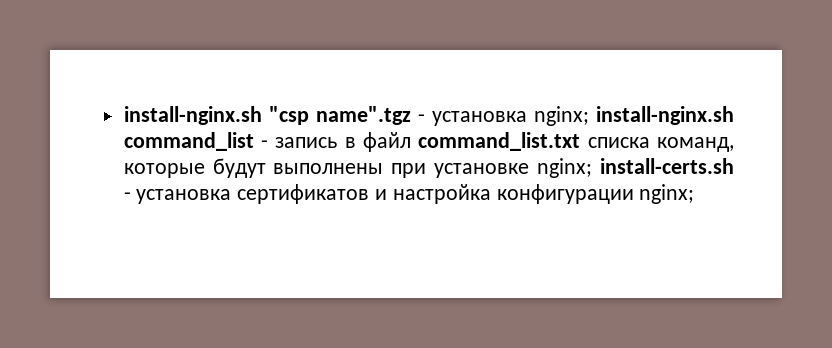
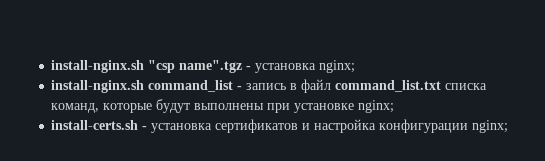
- install-nginx.sh "csp name".tgz - установка nginx; install-nginx.sh command_list - запись в файл command_list.txt списка команд, которые будут выполнены при установке nginx; install-certs.sh - установка сертификатов и настройка конфигурации nginx;
+ install-nginx.sh "csp name".tgz - установка nginx;
+ install-nginx.sh command_list - запись в файл command_list.txt списка команд, которые будут выполнены при установке nginx;
+ install-certs.sh - установка сертификатов и настройка конфигурации nginx;

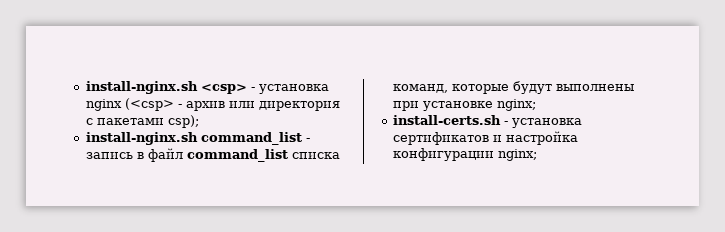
- install-nginx.sh "csp name".tgz - установка nginx;
+ install-nginx.sh <csp> - установка nginx (<csp> - архив или директория с пакетами csp);
- install-nginx.sh command_list - запись в файл command_list.txt списка команд, которые будут выполнены при установке nginx;
+ install-nginx.sh command_list - запись в файл command_list списка команд, которые будут выполнены при установке nginx;

